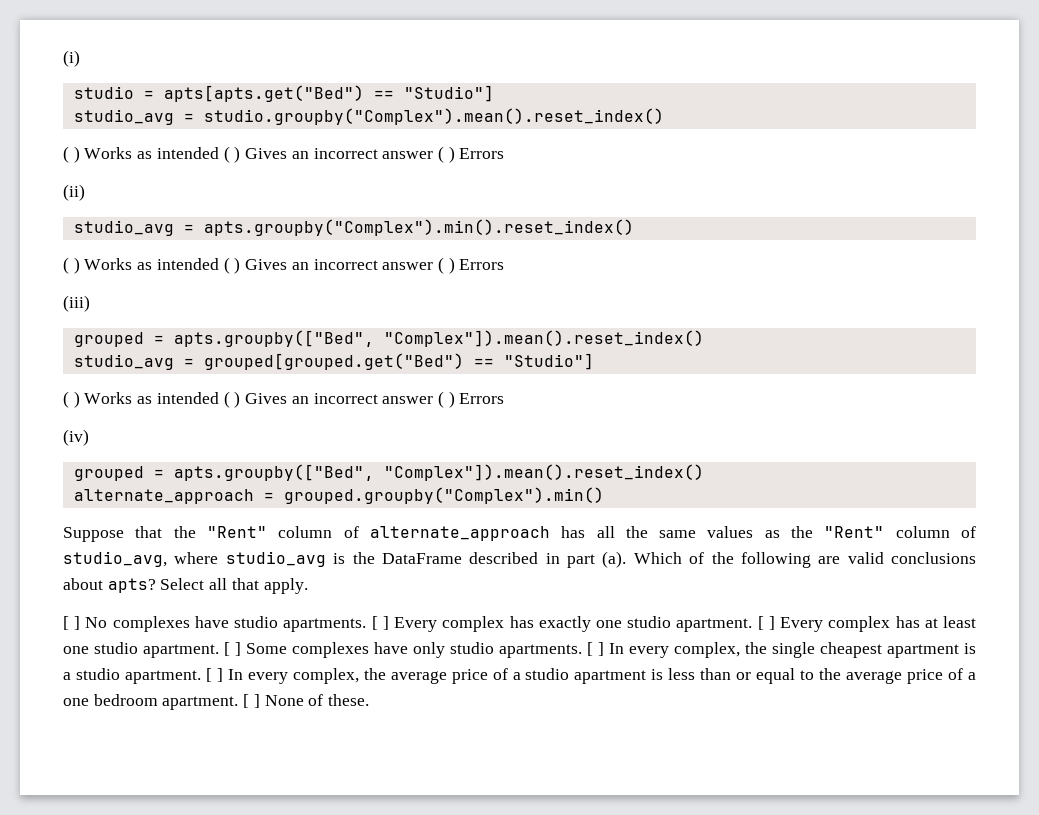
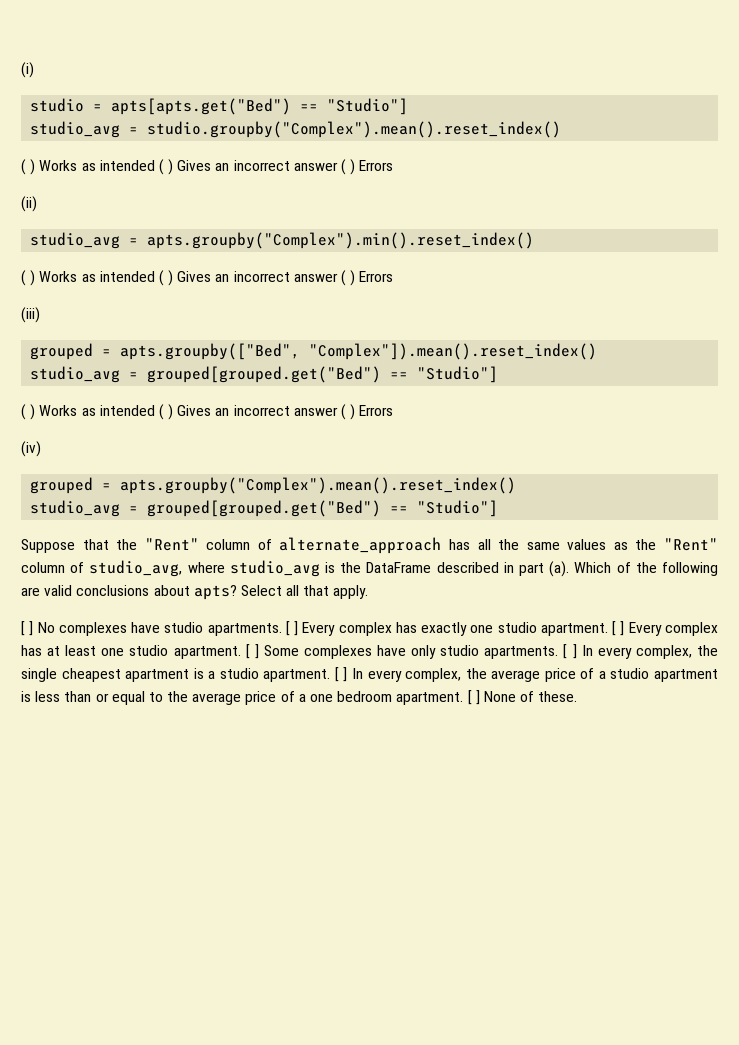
  (iv)
- grouped = apts.groupby(["Bed", "Complex"]).mean().reset_index()
- alternate_approach = grouped.groupby("Complex").min()
+ grouped = apts.groupby("Complex").mean().reset_index()
+ studio_avg = grouped[grouped.get("Bed") == "Studio"]

